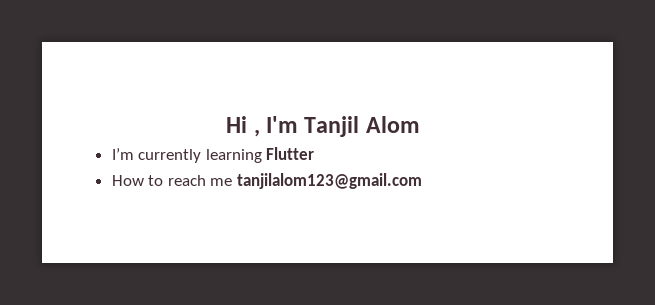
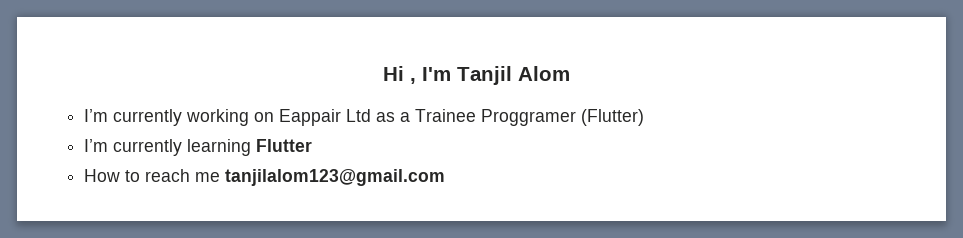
+ I’m currently working on Eappair Ltd as a Trainee Proggramer (Flutter)

